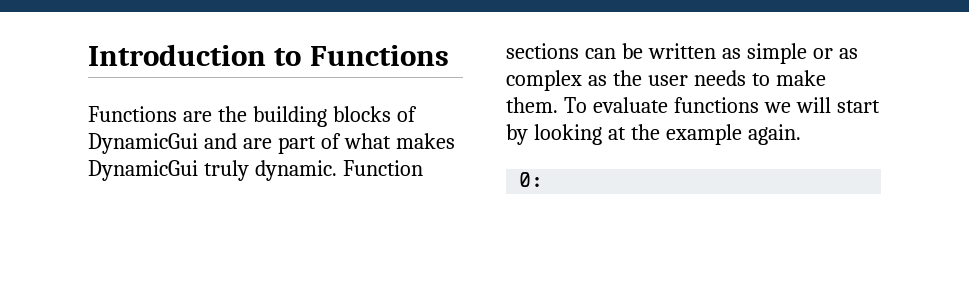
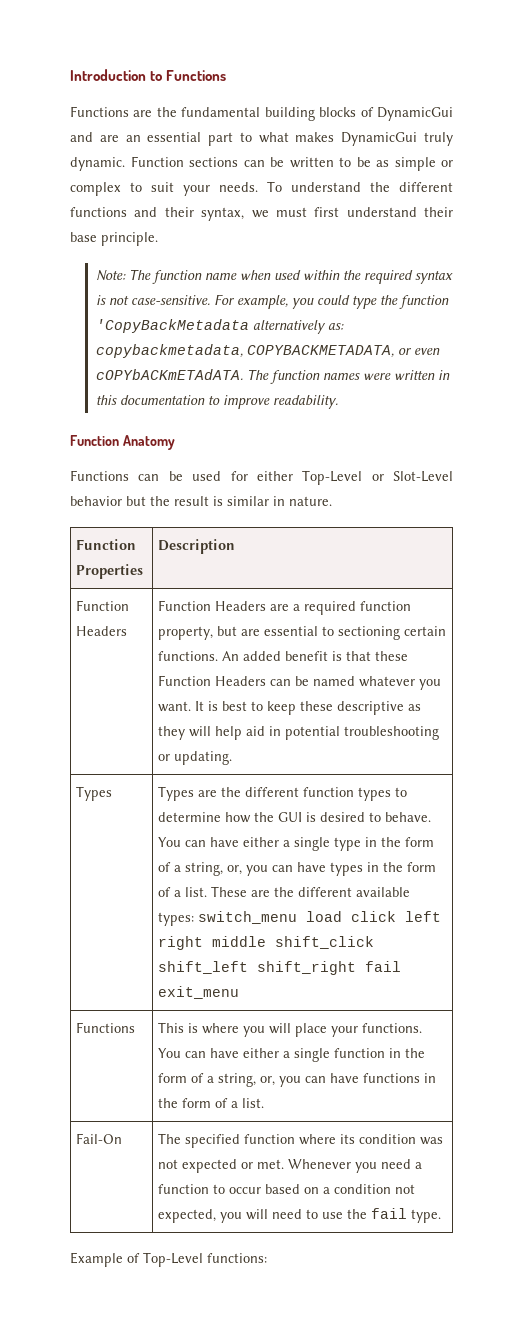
- Functions are the building blocks of DynamicGui and are part of what makes DynamicGui truly dynamic.
+ Functions are the fundamental building blocks of DynamicGui and are an essential part to what makes DynamicGui truly dynamic.
- Function sections can be written as simple or as complex as the user needs to make them. To evaluate functions we will start by looking at the example again.
- 0:
+ Function sections can be written to be as simple or complex to suit your needs. To understand the different functions and their syntax, we must first understand their base principle.
+ Note: The function name when used within the required syntax is not case-sensitive. For example, you could type the function 'CopyBackMetadata alternatively as: copybackmetadata, COPYBACKMETADATA, or even cOPYbACKmETAdATA. The function names were written in this documentation to improve readability.
+ Function Anatomy
+ Functions can be used for either Top-Level or Slot-Level behavior but the result is similar in nature.
+ Function Properties | Description
+ Function Headers | Function Headers are a required function property, but are essential to sectioning certain functions. An added benefit is that these Function Headers can be named whatever you want. It is best to keep these descriptive as they will help aid in potential troubleshooting or updating.
+ Types | Types are the different function types to determine how the GUI is desired to behave. You can have either a single type in the form of a string, or, you can have types in the form of a list. These are the different available types: switch_menu load click left right middle shift_click shift_left shift_right fail exit_menu
+ Functions | This is where you will place your functions. You can have either a single function in the form of a string, or, you can have functions in the form of a list.
+ Fail-On | The specified function where its condition was not expected or met. Whenever you need a function to occur based on a condition not expected, you will need to use the fail type.
+ Example of Top-Level functions:

